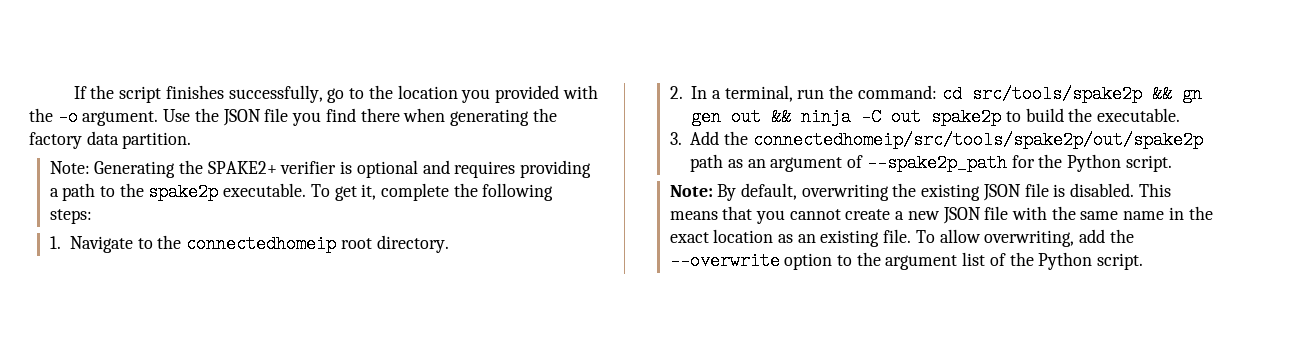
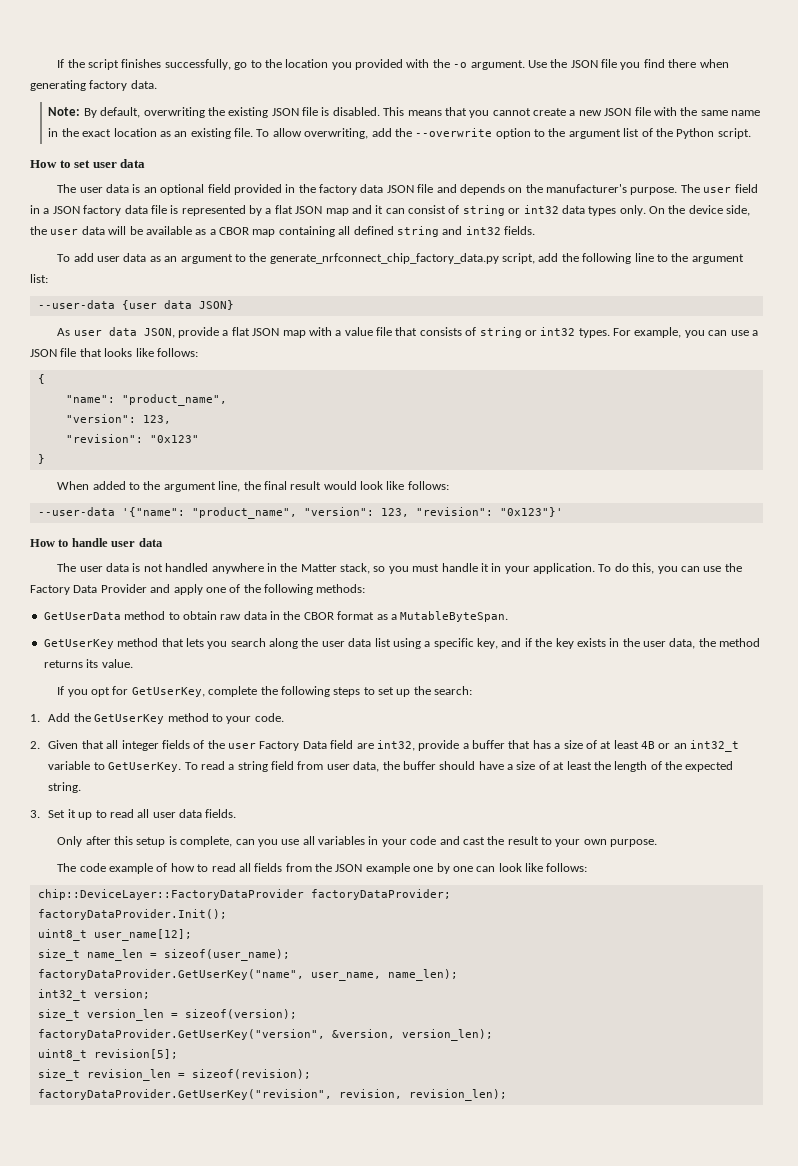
- Use the JSON file you find there when generating the factory data partition.
- Note: Generating the SPAKE2+ verifier is optional and requires providing a path to the spake2p executable. To get it, complete the following steps:
- 1. Navigate to the connectedhomeip root directory.
- 2. In a terminal, run the command: cd src/tools/spake2p && gn gen out && ninja -C out spake2p to build the executable.
- 3. Add the connectedhomeip/src/tools/spake2p/out/spake2p path as an argument of --spake2p_path for the Python script.
+ Use the JSON file you find there when generating factory data.
+ How to set user data
+ The user data is an optional field provided in the factory data JSON file and depends on the manufacturer's purpose. The user field in a JSON factory data file is represented by a flat JSON map and it can consist of string or int32 data types only. On the device side, the user data will be available as a CBOR map containing all defined string and int32 fields.
+ To add user data as an argument to the generate_nrfconnect_chip_factory_data.py script, add the following line to the argument list:
+ --user-data {user data JSON}
+ As user data JSON, provide a flat JSON map with a value file that consists of string or int32 types. For example, you can use a JSON file that looks like follows:
+ {
+ "name": "product_name",
+ "version": 123,
+ "revision": "0x123"
+ }
+ When added to the argument line, the final result would look like follows:
+ --user-data '{"name": "product_name", "version": 123, "revision": "0x123"}'
+ How to handle user data
+ The user data is not handled anywhere in the Matter stack, so you must handle it in your application. To do this, you can use the Factory Data Provider and apply one of the following methods:
+ GetUserData method to obtain raw data in the CBOR format as a MutableByteSpan.
+ GetUserKey method that lets you search along the user data list using a specific key, and if the key exists in the user data, the method returns its value.
+ If you opt for GetUserKey, complete the following steps to set up the search:
+ 1. Add the GetUserKey method to your code.
+ 2. Given that all integer fields of the user Factory Data field are int32, provide a buffer that has a size of at least 4B or an int32_t variable to GetUserKey. To read a string field from user data, the buffer should have a size of at least the length of the expected string.
+ 3. Set it up to read all user data fields.
+ Only after this setup is complete, can you use all variables in your code and cast the result to your own purpose.
+ The code example of how to read all fields from the JSON example one by one can look like follows:
+ chip::DeviceLayer::FactoryDataProvider factoryDataProvider;
+ factoryDataProvider.Init();
+ uint8_t user_name[12];
+ size_t name_len = sizeof(user_name);
+ factoryDataProvider.GetUserKey("name", user_name, name_len);
+ int32_t version;
+ size_t version_len = sizeof(version);
+ factoryDataProvider.GetUserKey("version", &version, version_len);
+ uint8_t revision[5];
+ size_t revision_len = sizeof(revision);
+ factoryDataProvider.GetUserKey("revision", revision, revision_len);

